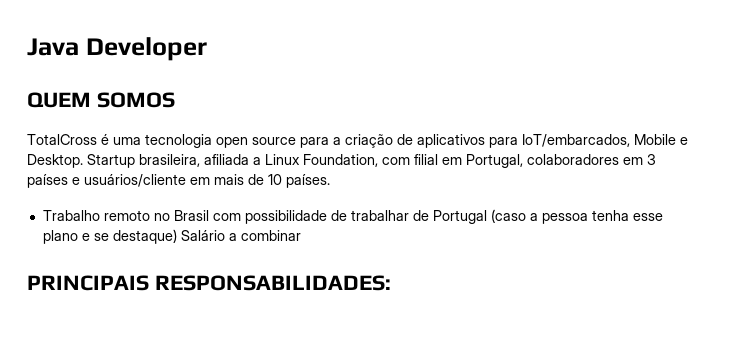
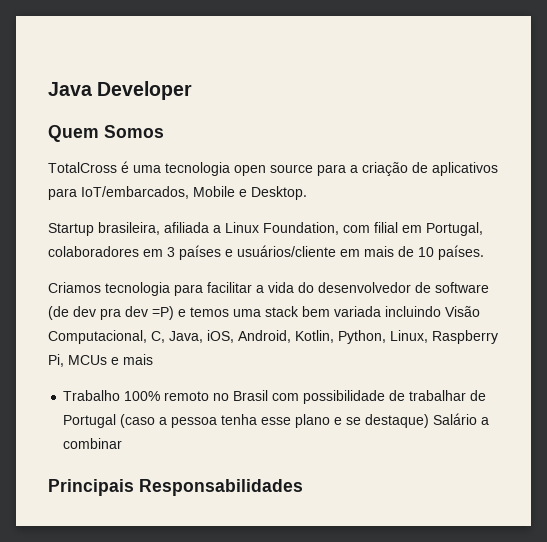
- QUEM SOMOS
+ Quem Somos
- TotalCross é uma tecnologia open source para a criação de aplicativos para IoT/embarcados, Mobile e Desktop. Startup brasileira, afiliada a Linux Foundation, com filial em Portugal, colaboradores em 3 países e usuários/cliente em mais de 10 países.
+ TotalCross é uma tecnologia open source para a criação de aplicativos para IoT/embarcados, Mobile e Desktop.
+ Startup brasileira, afiliada a Linux Foundation, com filial em Portugal, colaboradores em 3 países e usuários/cliente em mais de 10 países.
+ Criamos tecnologia para facilitar a vida do desenvolvedor de software (de dev pra dev =P) e temos uma stack bem variada incluindo Visão Computacional, C, Java, iOS, Android, Kotlin, Python, Linux, Raspberry Pi, MCUs e mais
- Trabalho remoto no Brasil com possibilidade de trabalhar de Portugal (caso a pessoa tenha esse plano e se destaque) Salário a combinar
+ Trabalho 100% remoto no Brasil com possibilidade de trabalhar de Portugal (caso a pessoa tenha esse plano e se destaque) Salário a combinar
- PRINCIPAIS RESPONSABILIDADES:
+ Principais Responsabilidades

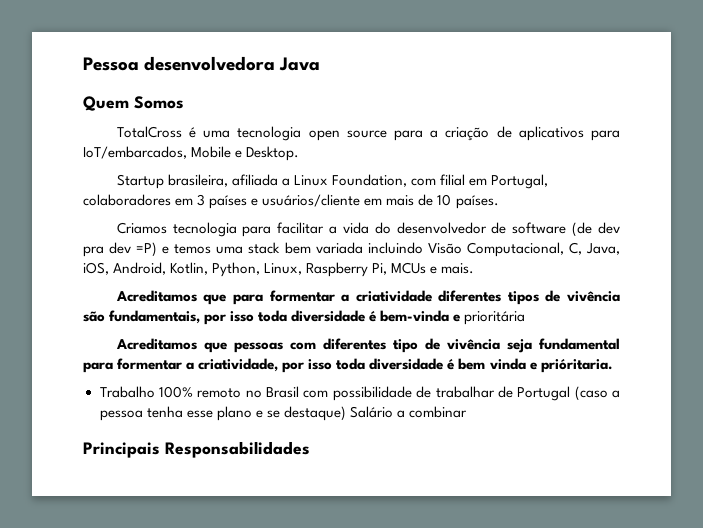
- Java Developer
+ Pessoa desenvolvedora Java
- Criamos tecnologia para facilitar a vida do desenvolvedor de software (de dev pra dev =P) e temos uma stack bem variada incluindo Visão Computacional, C, Java, iOS, Android, Kotlin, Python, Linux, Raspberry Pi, MCUs e mais
+ Criamos tecnologia para facilitar a vida do desenvolvedor de software (de dev pra dev =P) e temos uma stack bem variada incluindo Visão Computacional, C, Java, iOS, Android, Kotlin, Python, Linux, Raspberry Pi, MCUs e mais.
+ Acreditamos que para formentar a criatividade diferentes tipos de vivência são fundamentais, por isso toda diversidade é bem-vinda e prioritária
+ Acreditamos que pessoas com diferentes tipo de vivência seja fundamental para formentar a criatividade, por isso toda diversidade é bem vinda e prióritaria.

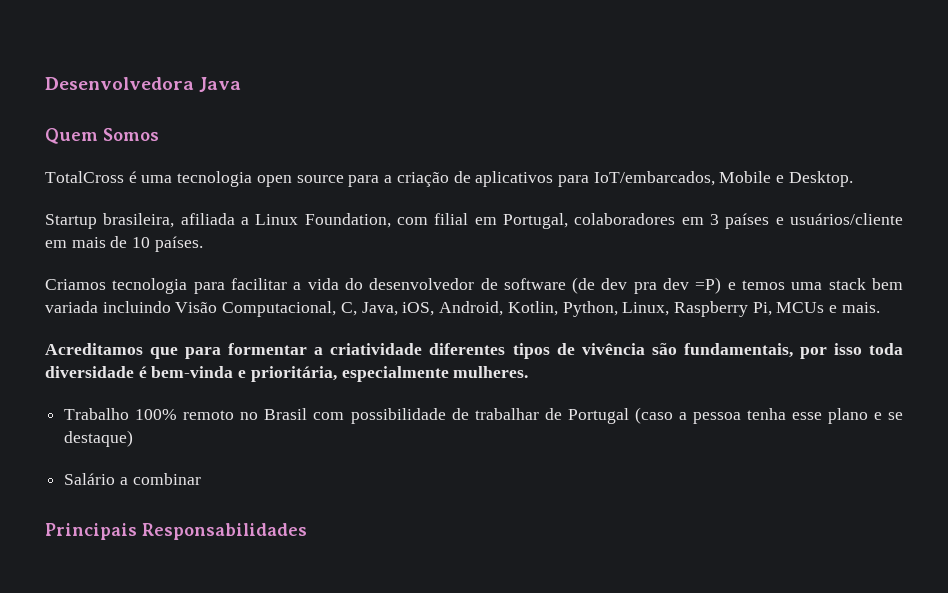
- Pessoa desenvolvedora Java
+ Desenvolvedora Java
- Acreditamos que para formentar a criatividade diferentes tipos de vivência são fundamentais, por isso toda diversidade é bem-vinda e prioritária
- Acreditamos que pessoas com diferentes tipo de vivência seja fundamental para formentar a criatividade, por isso toda diversidade é bem vinda e prióritaria.
+ Acreditamos que para formentar a criatividade diferentes tipos de vivência são fundamentais, por isso toda diversidade é bem-vinda e prioritária, especialmente mulheres.
- Trabalho 100% remoto no Brasil com possibilidade de trabalhar de Portugal (caso a pessoa tenha esse plano e se destaque) Salário a combinar
+ Trabalho 100% remoto no Brasil com possibilidade de trabalhar de Portugal (caso a pessoa tenha esse plano e se destaque)
+ Salário a combinar

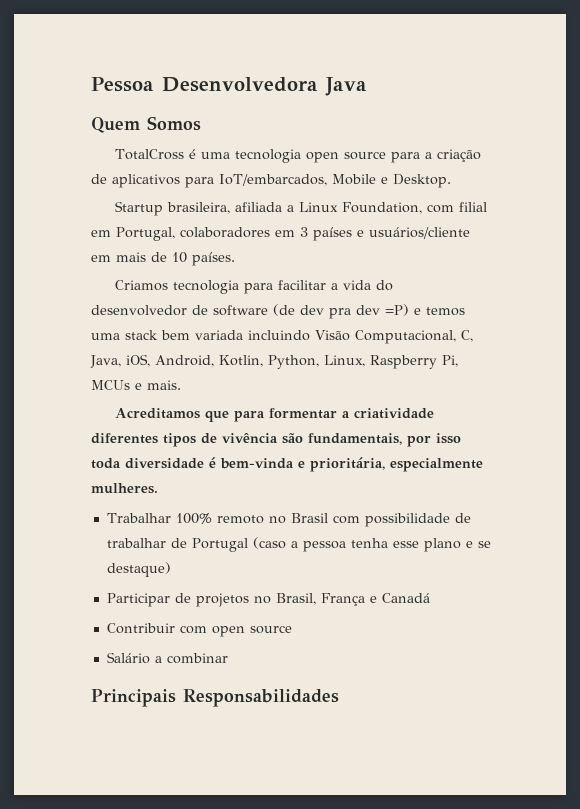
- Desenvolvedora Java
+ Pessoa Desenvolvedora Java
- Trabalho 100% remoto no Brasil com possibilidade de trabalhar de Portugal (caso a pessoa tenha esse plano e se destaque)
+ Trabalhar 100% remoto no Brasil com possibilidade de trabalhar de Portugal (caso a pessoa tenha esse plano e se destaque)
+ Participar de projetos no Brasil, França e Canadá
+ Contribuir com open source

